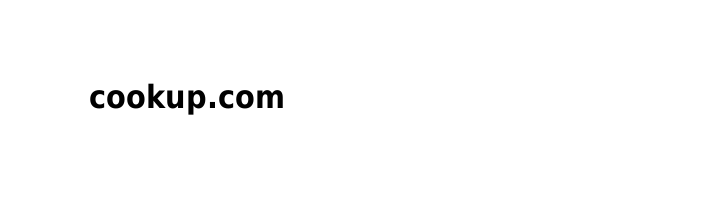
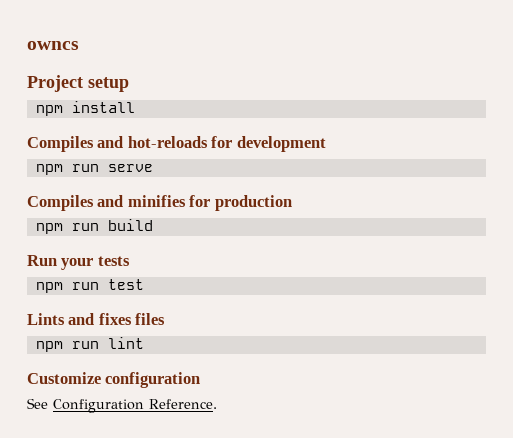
- cookup.com
+ owncs
+ Project setup
+ npm install
+ Compiles and hot-reloads for development
+ npm run serve
+ Compiles and minifies for production
+ npm run build
+ Run your tests
+ npm run test
+ Lints and fixes files
+ npm run lint
+ Customize configuration
+ See Configuration Reference.

